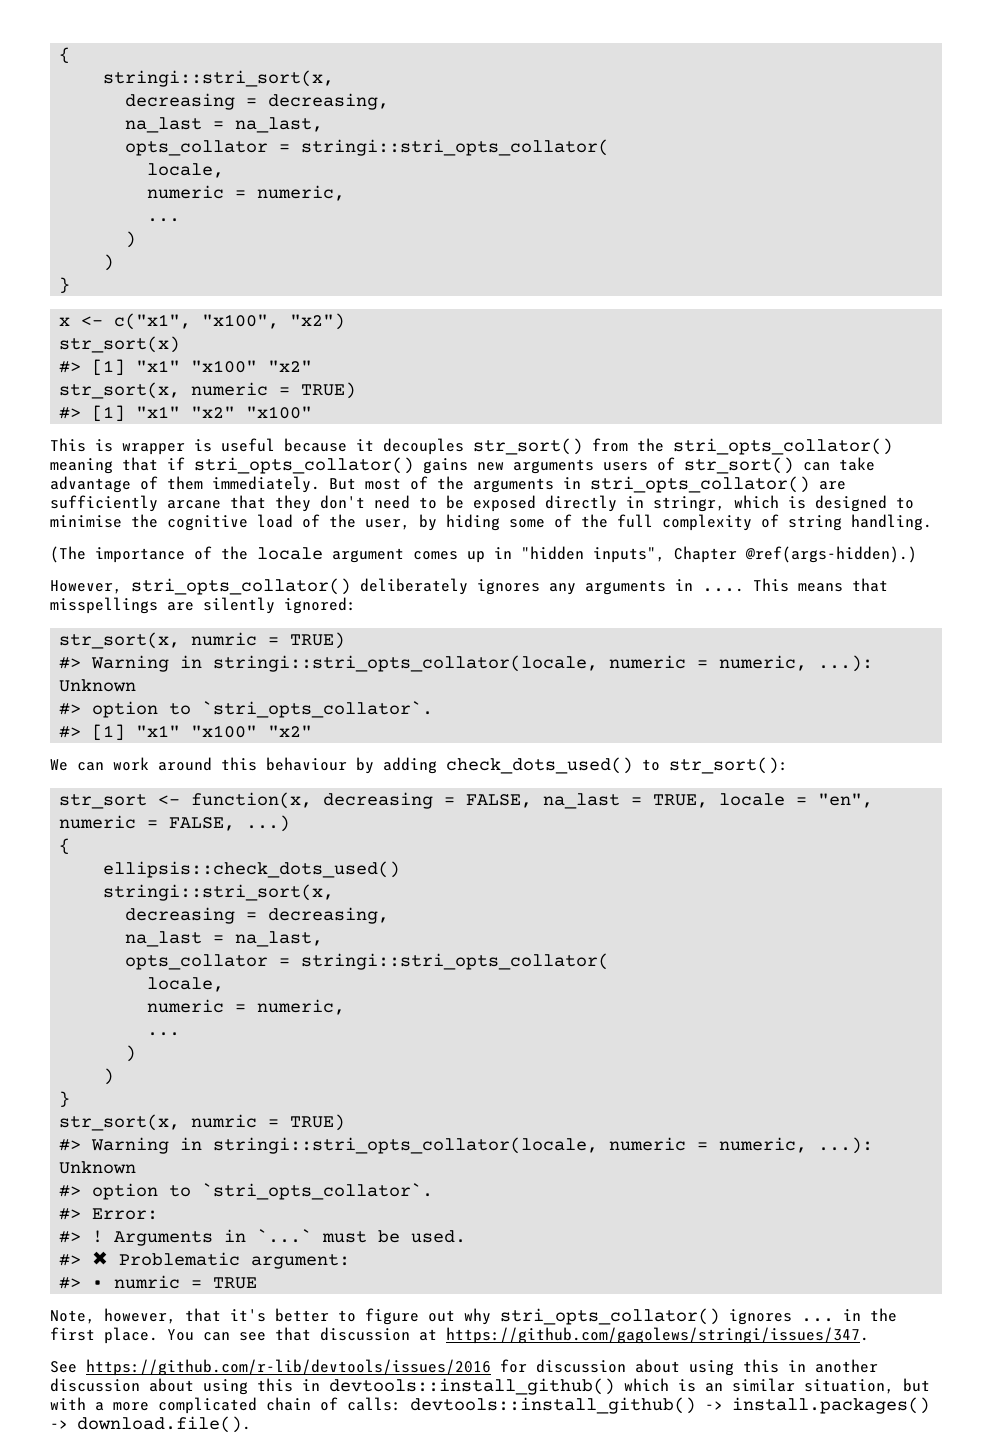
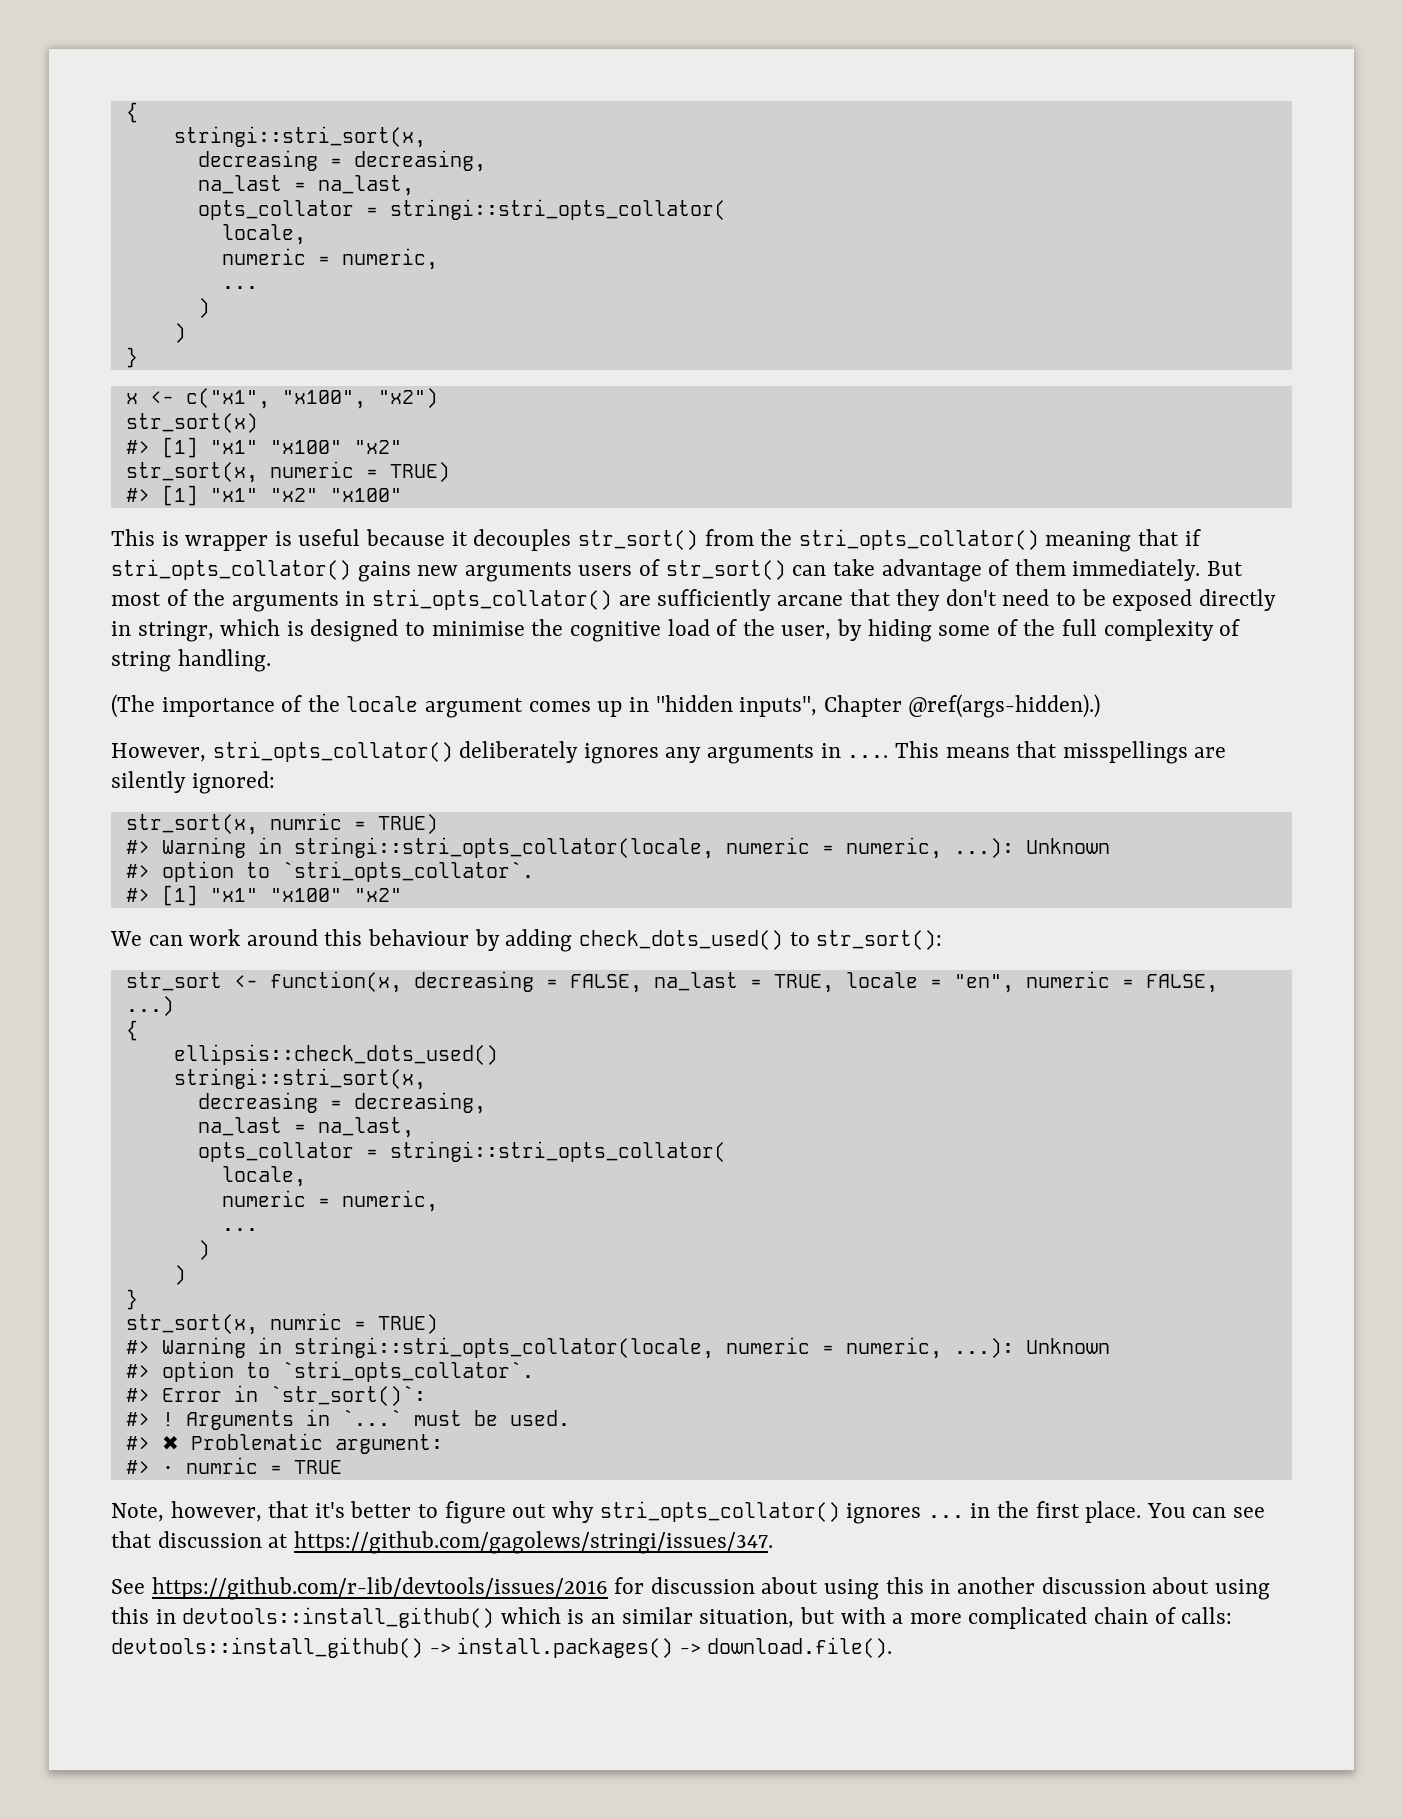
- #> Error:
+ #> Error in `str_sort()`:

